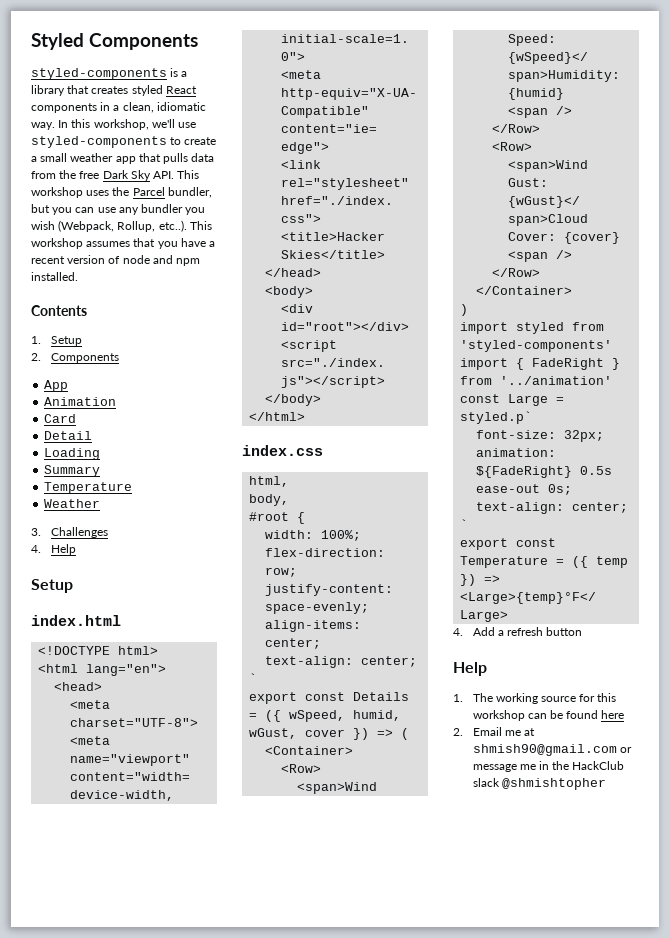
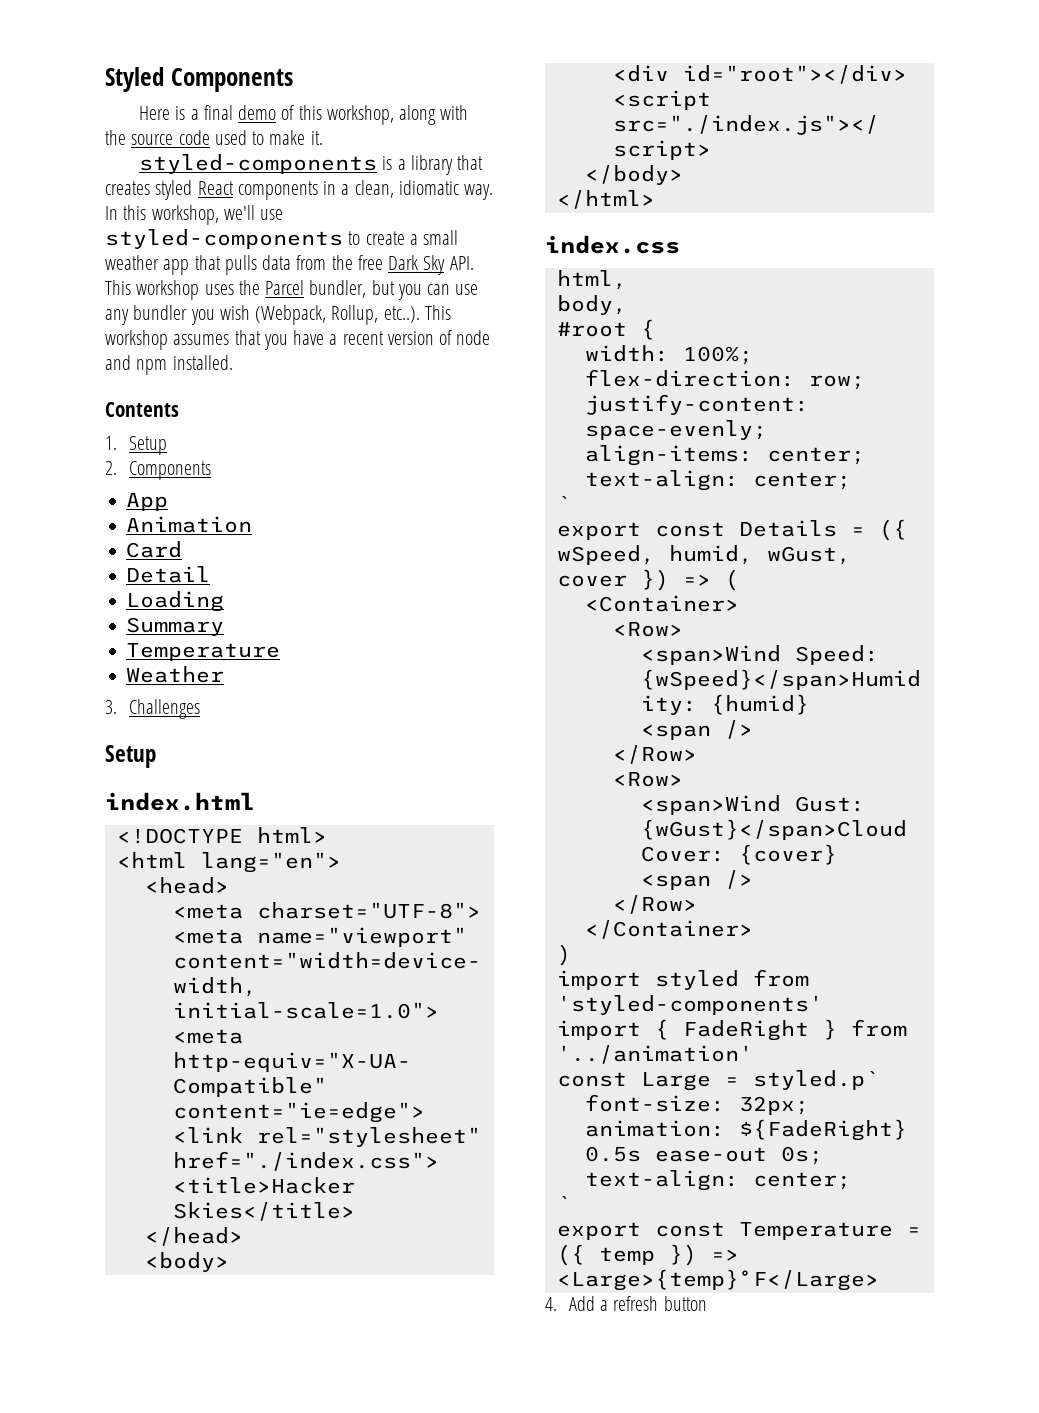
+ Here is a final demo of this workshop, along with the source code used to make it.
- 4. Help
  4. Add a refresh button
- Help
- 1. The working source for this workshop can be found here
- 2. Email me at shmish90@gmail.com or message me in the HackClub slack @shmishtopher

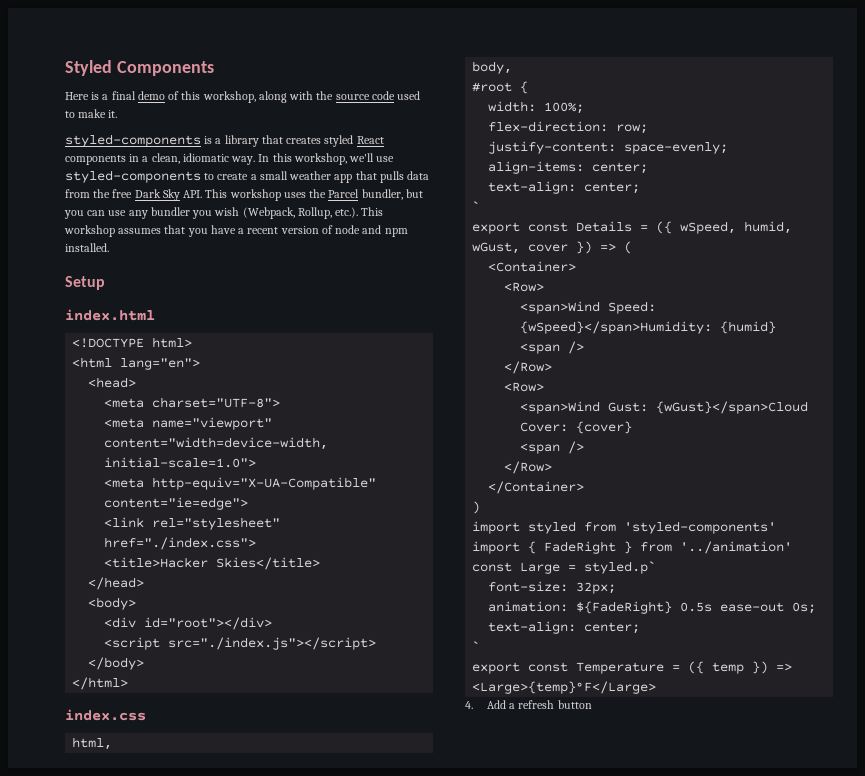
- In this workshop, we'll use styled-components to create a small weather app that pulls data from the free Dark Sky API. This workshop uses the Parcel bundler, but you can use any bundler you wish (Webpack, Rollup, etc..). This workshop assumes that you have a recent version of node and npm installed.
+ In this workshop, we'll use styled-components to create a small weather app that pulls data from the free Dark Sky API. This workshop uses the Parcel bundler, but you can use any bundler you wish (Webpack, Rollup, etc.). This workshop assumes that you have a recent version of node and npm installed.
- Contents
- 1. Setup
- 2. Components
- App
- Animation
- Card
- Detail
- Loading
- Summary
- Temperature
- Weather
- 3. Challenges

